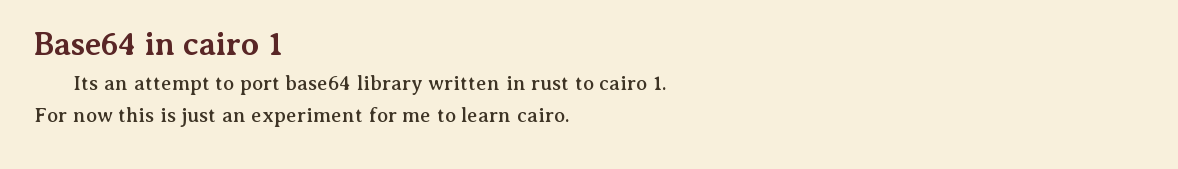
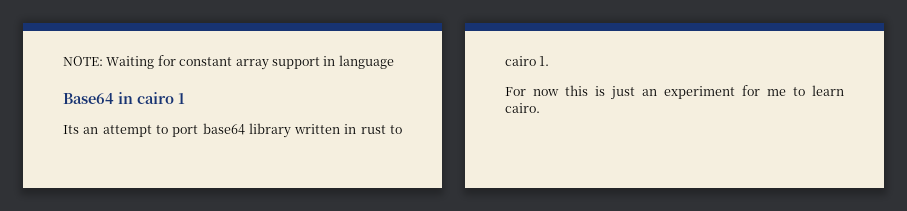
+ NOTE: Waiting for constant array support in language

